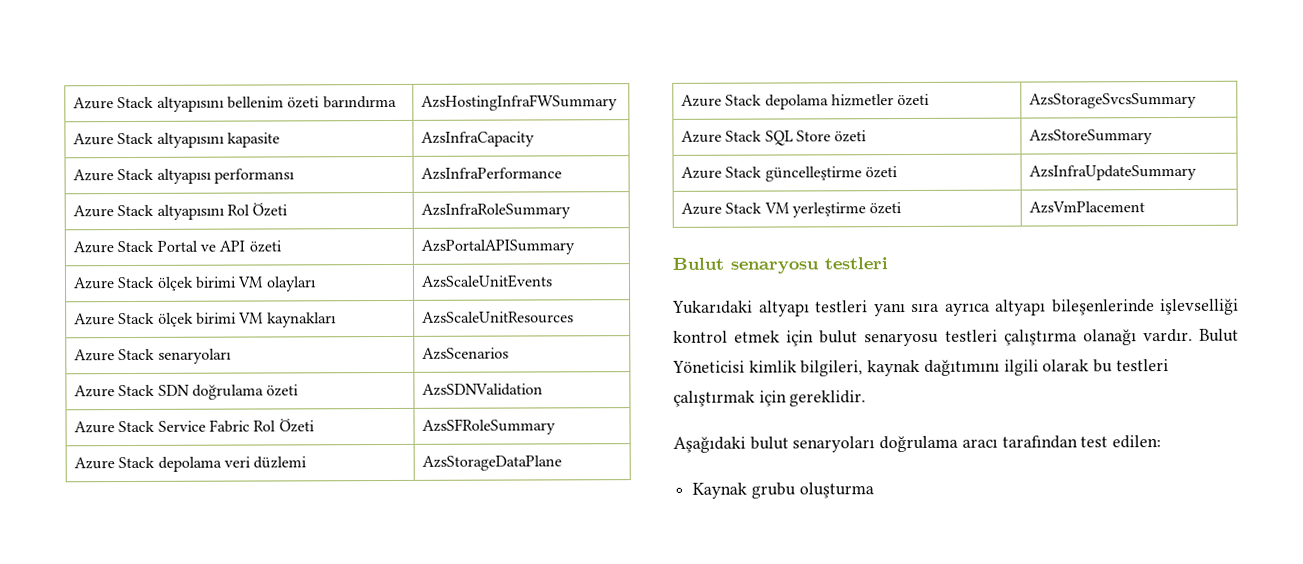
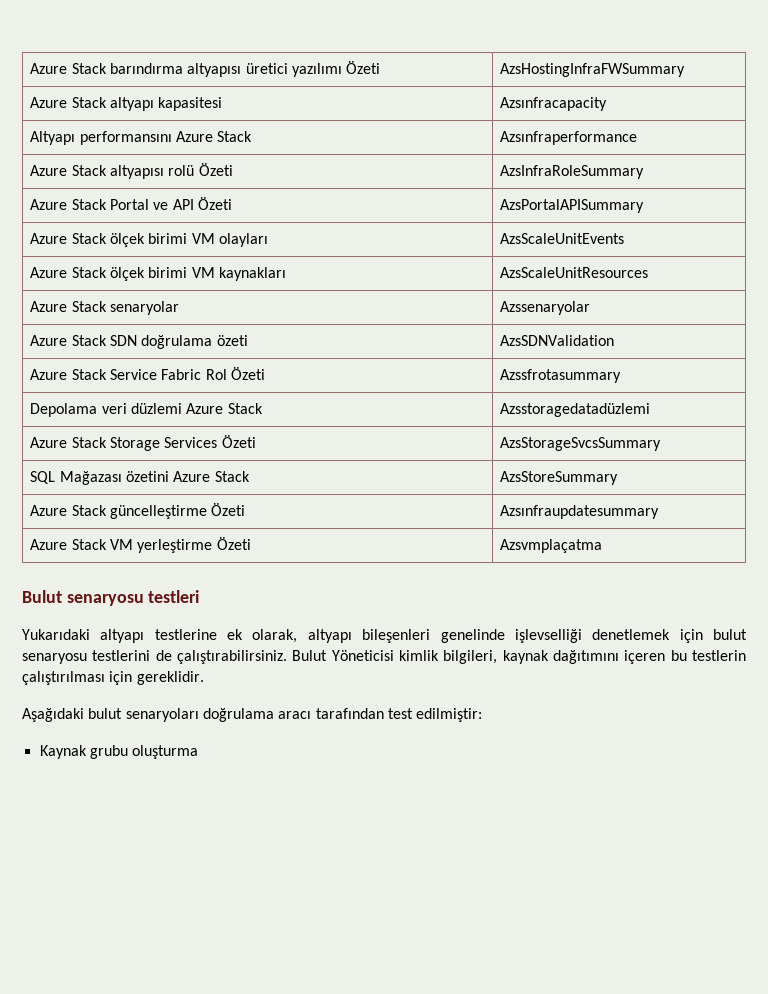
- Azure Stack altyapısını bellenim özeti barındırma | AzsHostingInfraFWSummary
- Azure Stack altyapısını kapasite | AzsInfraCapacity
- Azure Stack altyapısı performansı | AzsInfraPerformance
- Azure Stack altyapısını Rol Özeti | AzsInfraRoleSummary
+ Azure Stack barındırma altyapısı üretici yazılımı Özeti | AzsHostingInfraFWSummary
+ Azure Stack altyapı kapasitesi | Azsınfracapacity
+ Altyapı performansını Azure Stack | Azsınfraperformance
+ Azure Stack altyapısı rolü Özeti | AzsInfraRoleSummary
- Azure Stack Portal ve API özeti | AzsPortalAPISummary
+ Azure Stack Portal ve API Özeti | AzsPortalAPISummary
- Azure Stack senaryoları | AzsScenarios
+ Azure Stack senaryolar | Azssenaryolar
- Azure Stack Service Fabric Rol Özeti | AzsSFRoleSummary
- Azure Stack depolama veri düzlemi | AzsStorageDataPlane
- Azure Stack depolama hizmetler özeti | AzsStorageSvcsSummary
- Azure Stack SQL Store özeti | AzsStoreSummary
+ Azure Stack Service Fabric Rol Özeti | Azssfrotasummary
+ Depolama veri düzlemi Azure Stack | Azsstoragedatadüzlemi
+ Azure Stack Storage Services Özeti | AzsStorageSvcsSummary
+ SQL Mağazası özetini Azure Stack | AzsStoreSummary
- Azure Stack güncelleştirme özeti | AzsInfraUpdateSummary
+ Azure Stack güncelleştirme Özeti | Azsınfraupdatesummary
- Azure Stack VM yerleştirme özeti | AzsVmPlacement
+ Azure Stack VM yerleştirme Özeti | Azsvmplaçatma
- Yukarıdaki altyapı testleri yanı sıra ayrıca altyapı bileşenlerinde işlevselliği kontrol etmek için bulut senaryosu testleri çalıştırma olanağı vardır.
+ Yukarıdaki altyapı testlerine ek olarak, altyapı bileşenleri genelinde işlevselliği denetlemek için bulut senaryosu testlerini de çalıştırabilirsiniz.
- Bulut Yöneticisi kimlik bilgileri, kaynak dağıtımını ilgili olarak bu testleri çalıştırmak için gereklidir.
+ Bulut Yöneticisi kimlik bilgileri, kaynak dağıtımını içeren bu testlerin çalıştırılması için gereklidir.
- Aşağıdaki bulut senaryoları doğrulama aracı tarafından test edilen:
+ Aşağıdaki bulut senaryoları doğrulama aracı tarafından test edilmiştir:

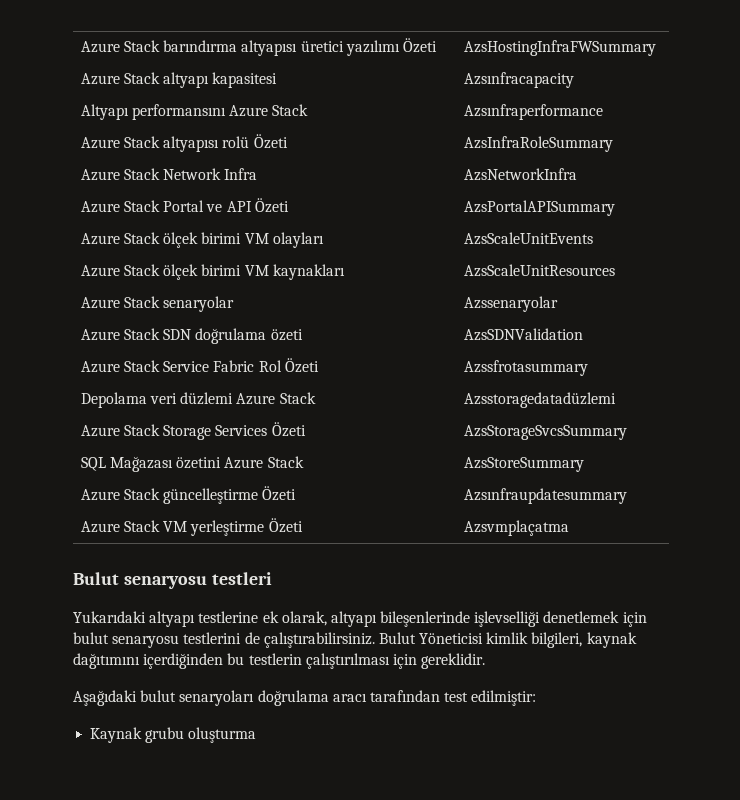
+ Azure Stack Network Infra | AzsNetworkInfra
- Yukarıdaki altyapı testlerine ek olarak, altyapı bileşenleri genelinde işlevselliği denetlemek için bulut senaryosu testlerini de çalıştırabilirsiniz.
+ Yukarıdaki altyapı testlerine ek olarak, altyapı bileşenlerinde işlevselliği denetlemek için bulut senaryosu testlerini de çalıştırabilirsiniz.
- Bulut Yöneticisi kimlik bilgileri, kaynak dağıtımını içeren bu testlerin çalıştırılması için gereklidir.
+ Bulut Yöneticisi kimlik bilgileri, kaynak dağıtımını içerdiğinden bu testlerin çalıştırılması için gereklidir.

